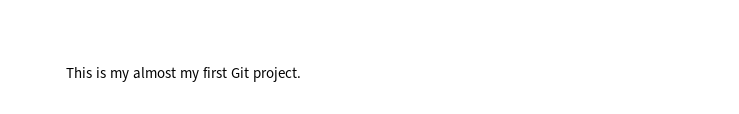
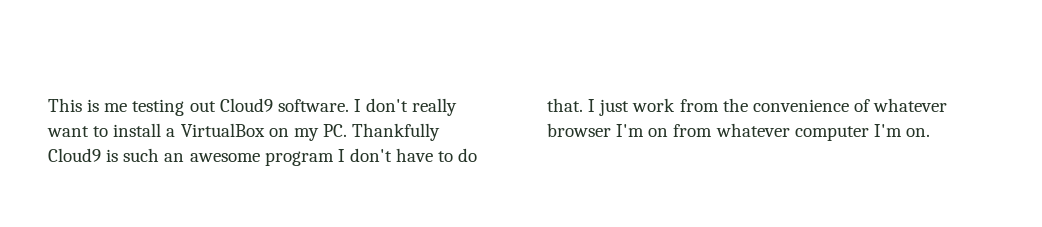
- This is my almost my first Git project.
+ This is me testing out Cloud9 software. I don't really want to install a VirtualBox on my PC. Thankfully Cloud9 is such an awesome program I don't have to do that. I just work from the convenience of whatever browser I'm on from whatever computer I'm on.

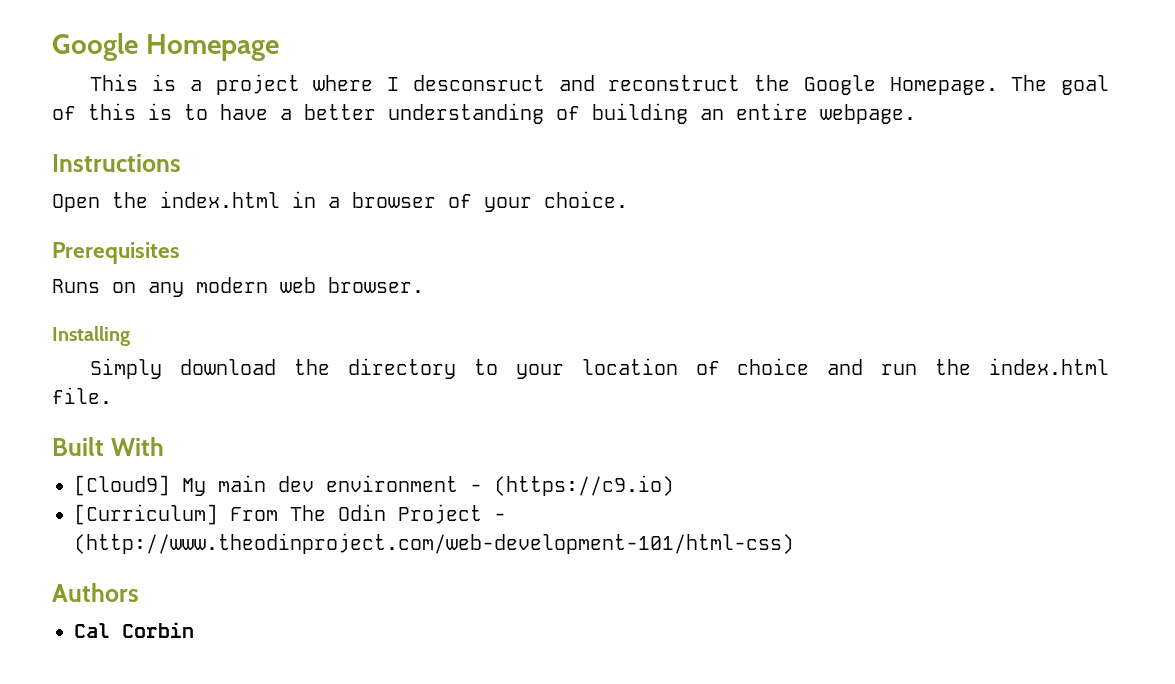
- This is me testing out Cloud9 software. I don't really want to install a VirtualBox on my PC. Thankfully Cloud9 is such an awesome program I don't have to do that. I just work from the convenience of whatever browser I'm on from whatever computer I'm on.
+ Google Homepage
+ This is a project where I desconsruct and reconstruct the Google Homepage. The goal of this is to have a better understanding of building an entire webpage.
+ Instructions
+ Open the index.html in a browser of your choice.
+ Prerequisites
+ Runs on any modern web browser.
+ Installing
+ Simply download the directory to your location of choice and run the index.html file.
+ Built With
+ [Cloud9] My main dev environment - (https://c9.io)
+ [Curriculum] From The Odin Project - (http://www.theodinproject.com/web-development-101/html-css)
+ Authors
+ Cal Corbin

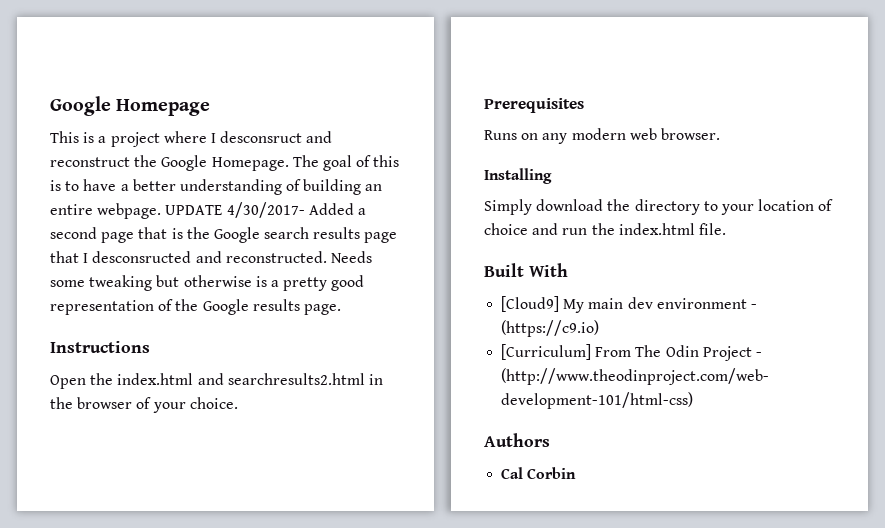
+ UPDATE 4/30/2017- Added a second page that is the Google search results page that I desconsructed and reconstructed. Needs some tweaking but otherwise is a pretty good representation of the Google results page.
- Open the index.html in a browser of your choice.
+ Open the index.html and searchresults2.html in the browser of your choice.

